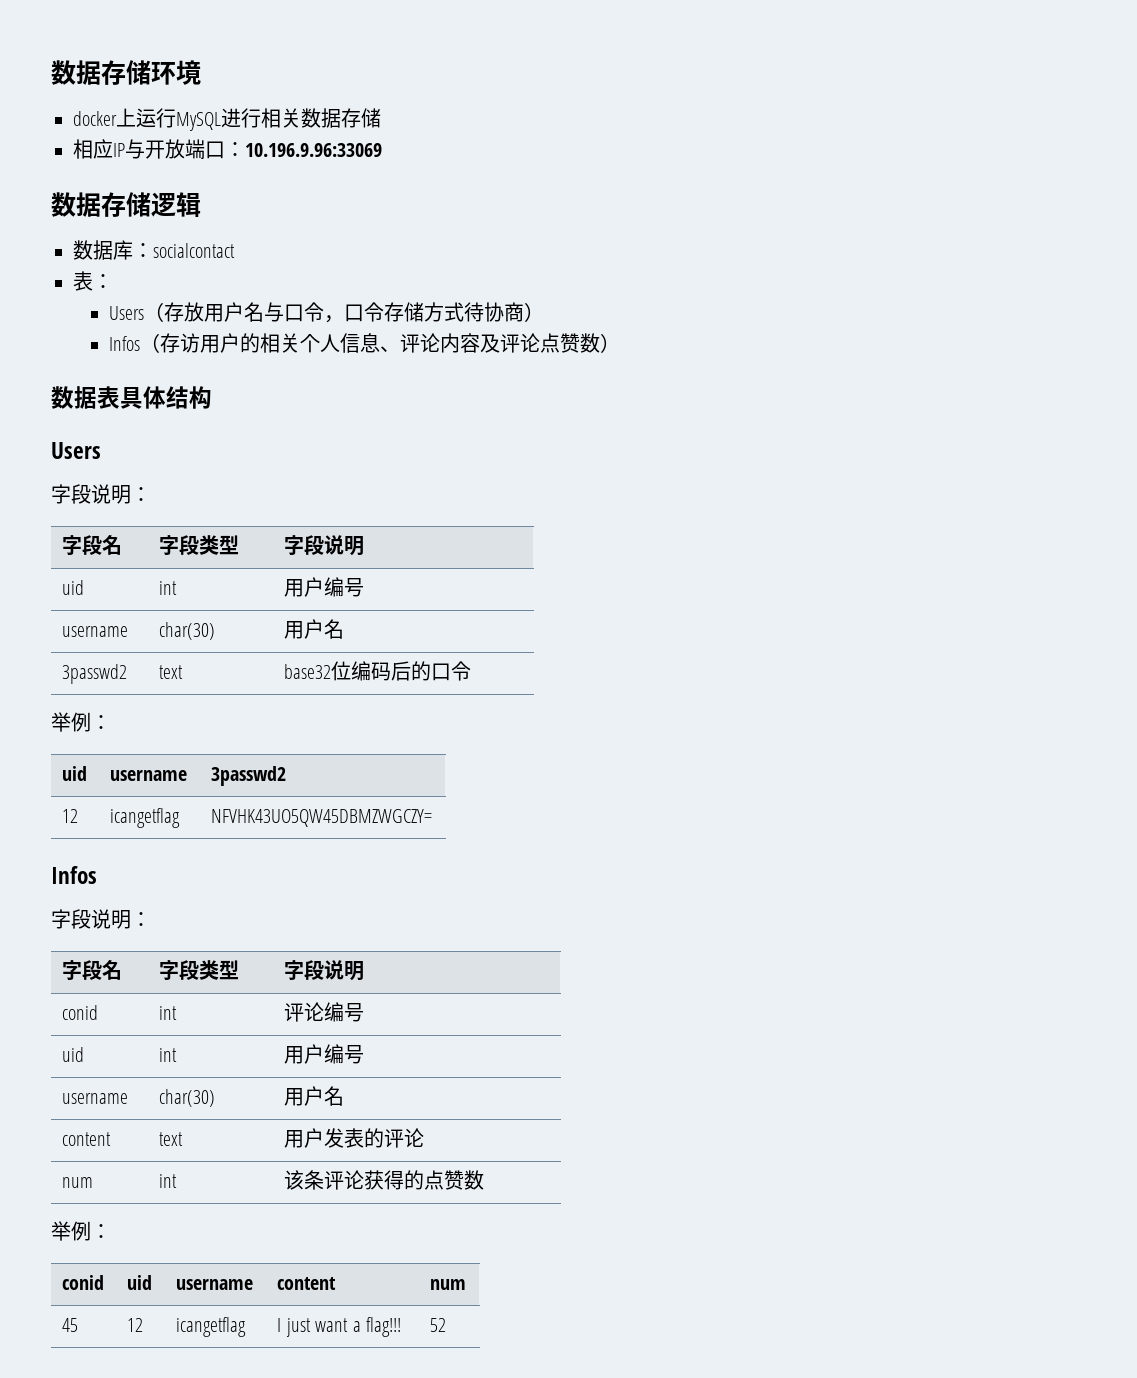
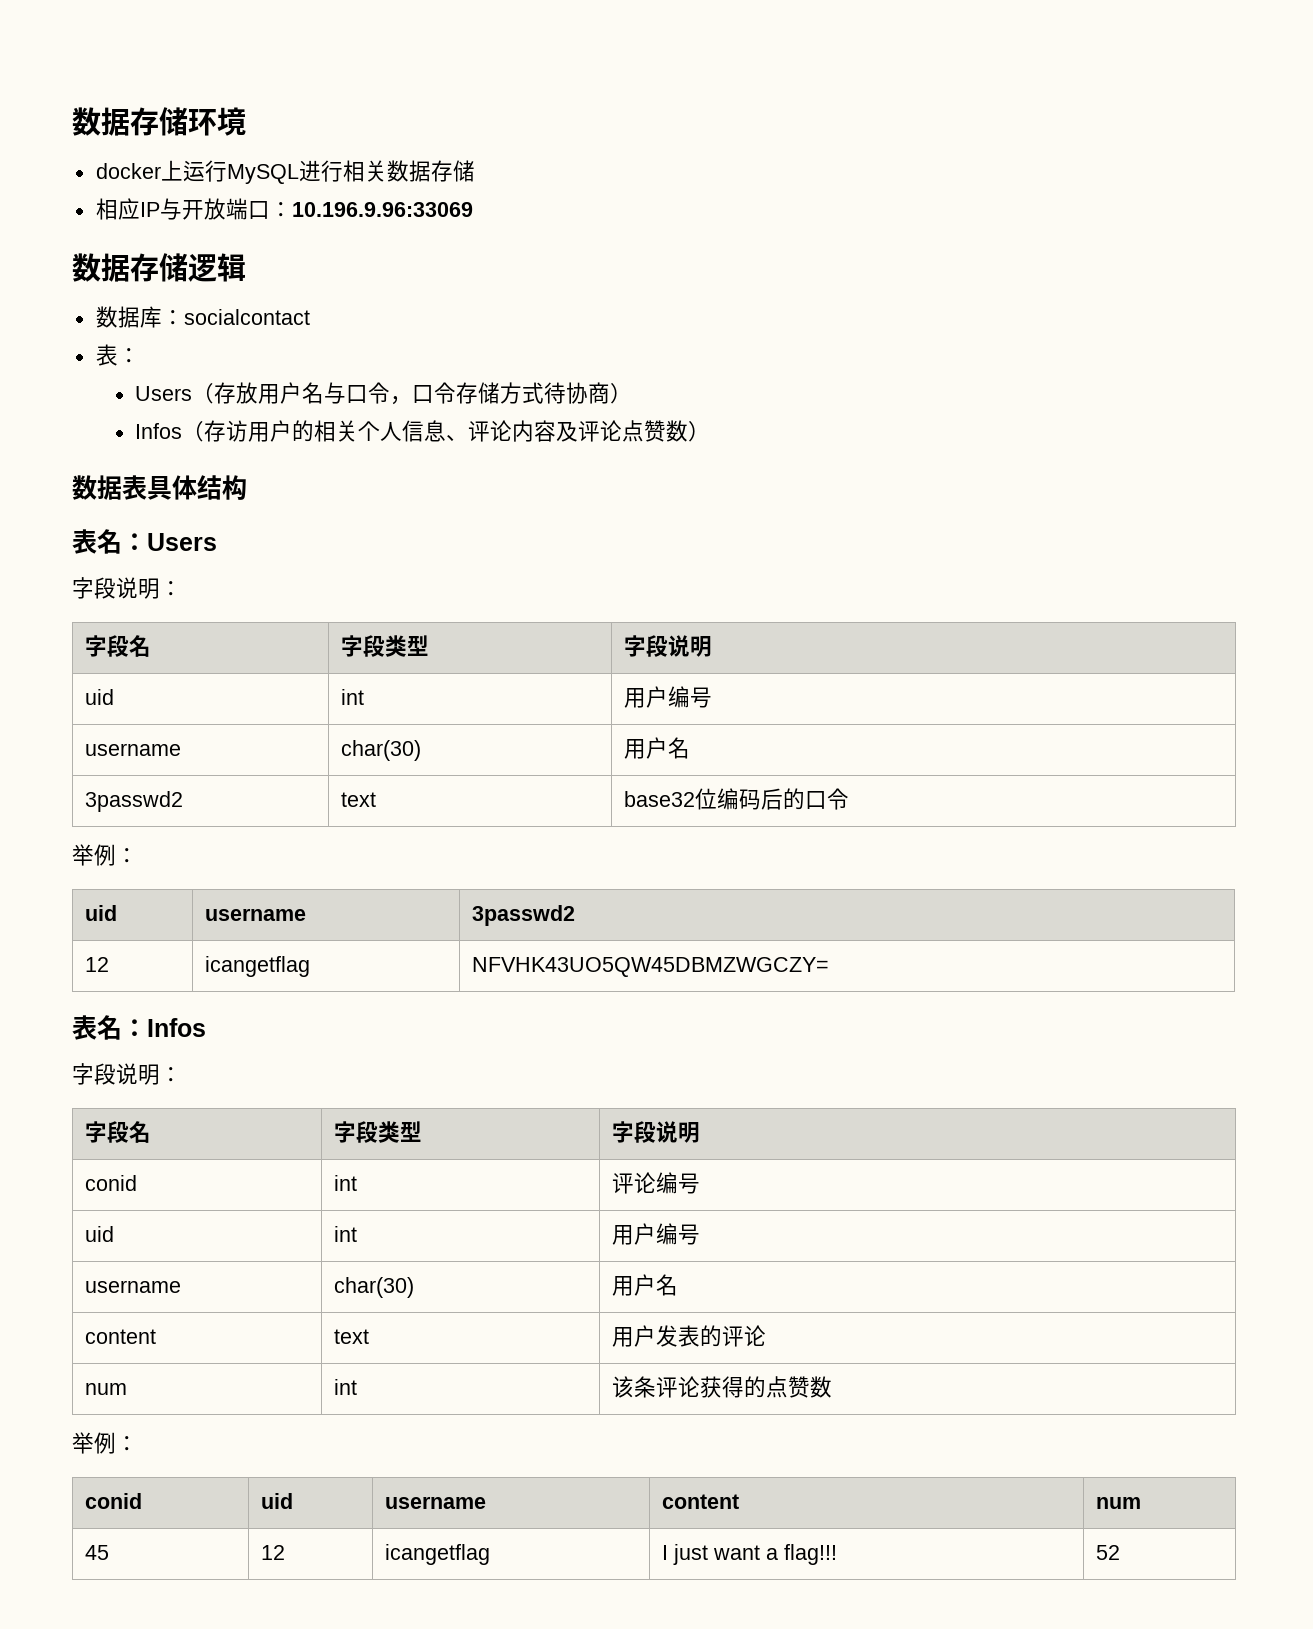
  数据表具体结构
- Users
+ 表名：Users
  12 | icangetflag | NFVHK43UO5QW45DBMZWGCZY=
- Infos
+ 表名：Infos

